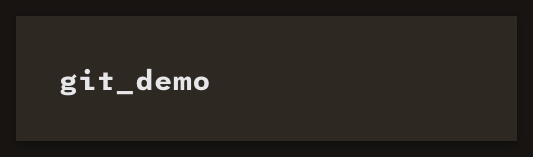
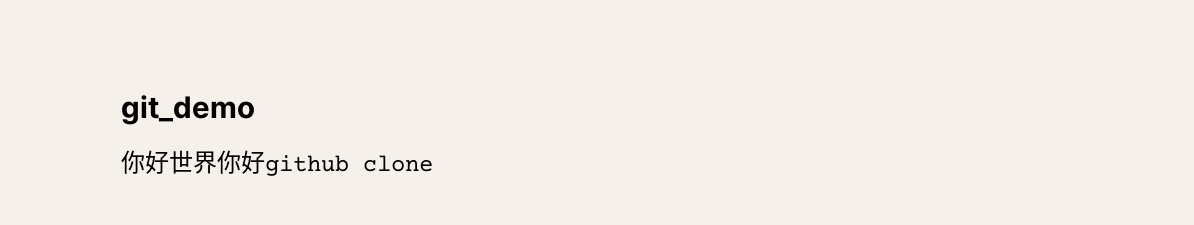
+ 你好世界你好github clone

